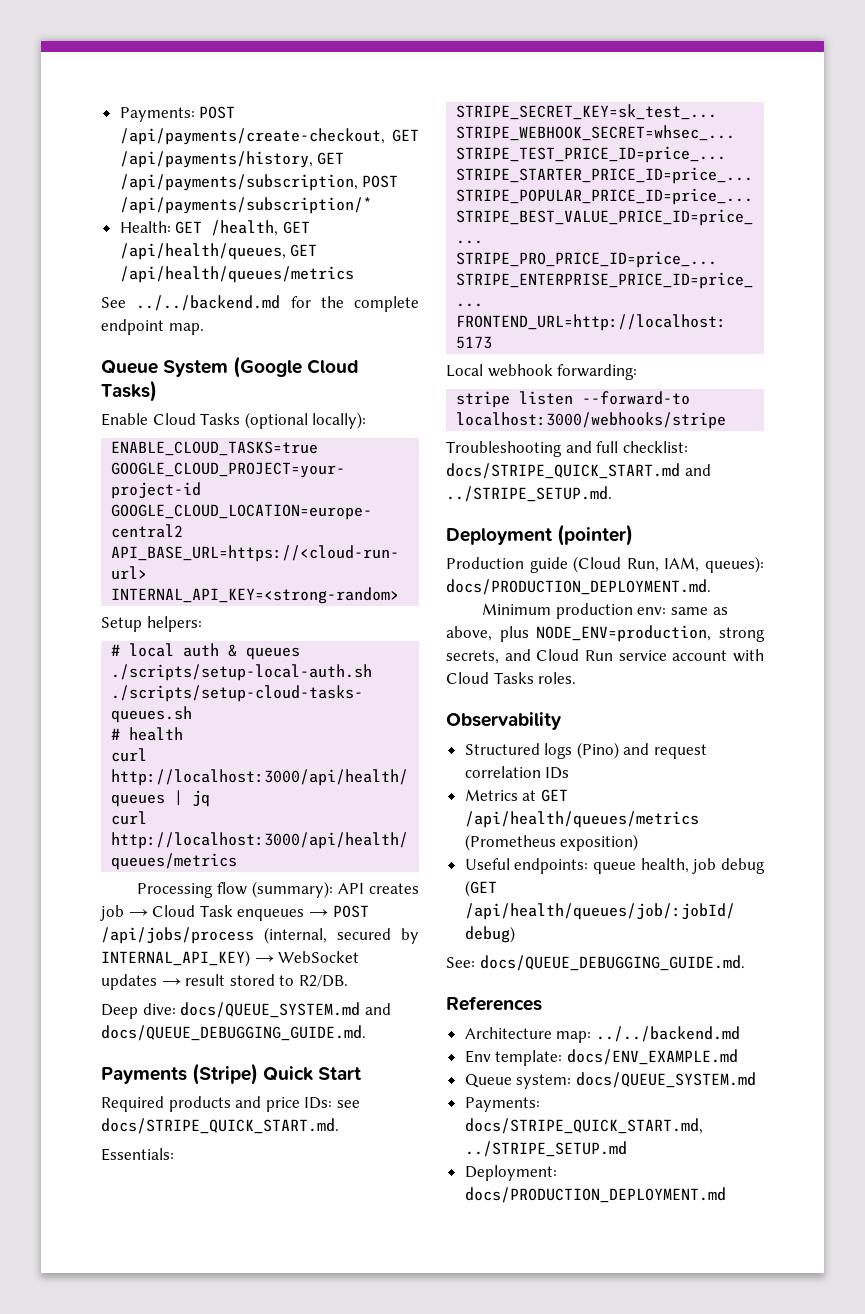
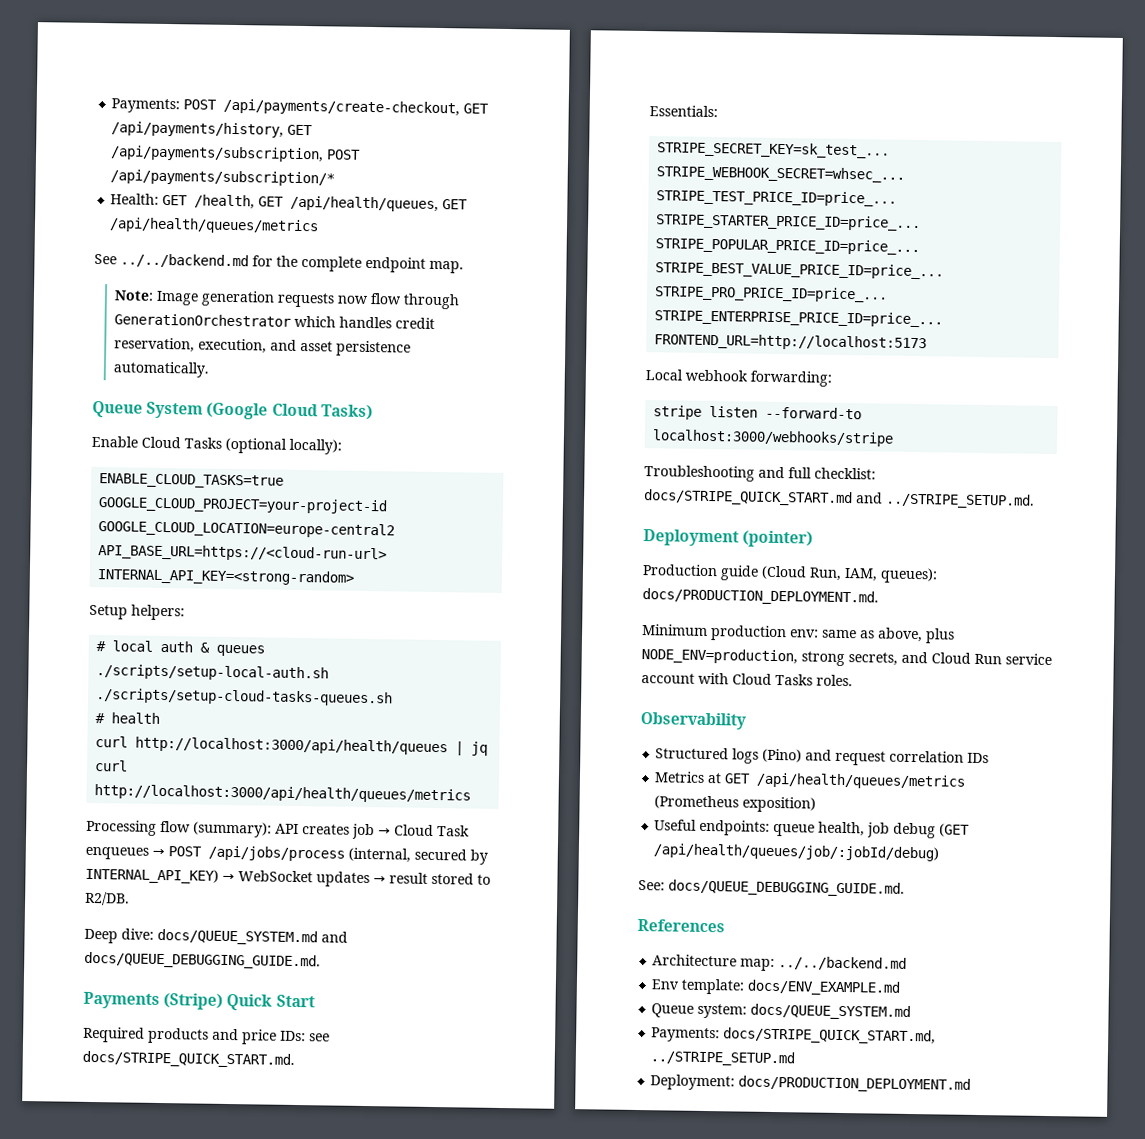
+ Note: Image generation requests now flow through GenerationOrchestrator which handles credit reservation, execution, and asset persistence automatically.

